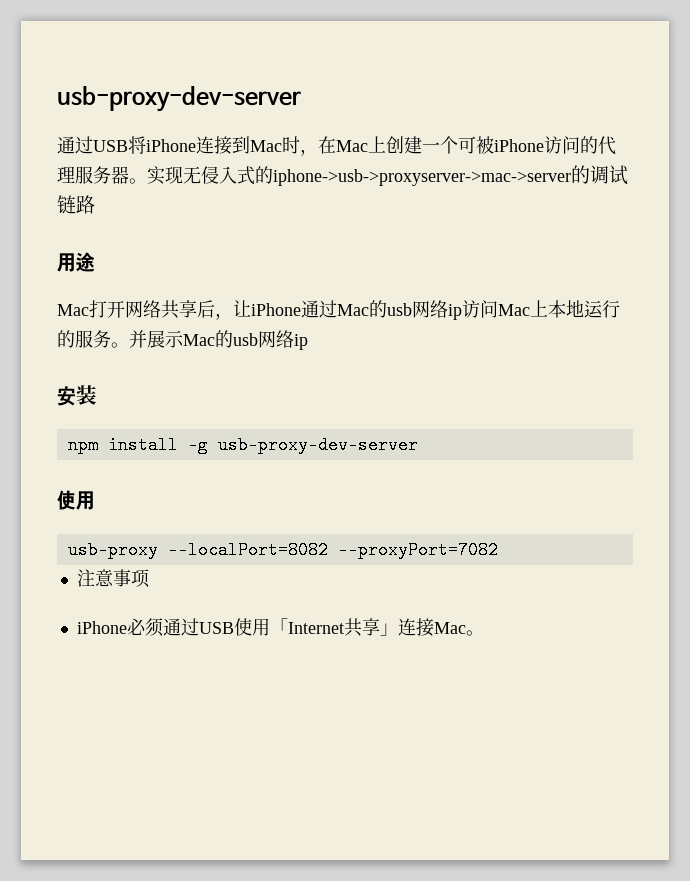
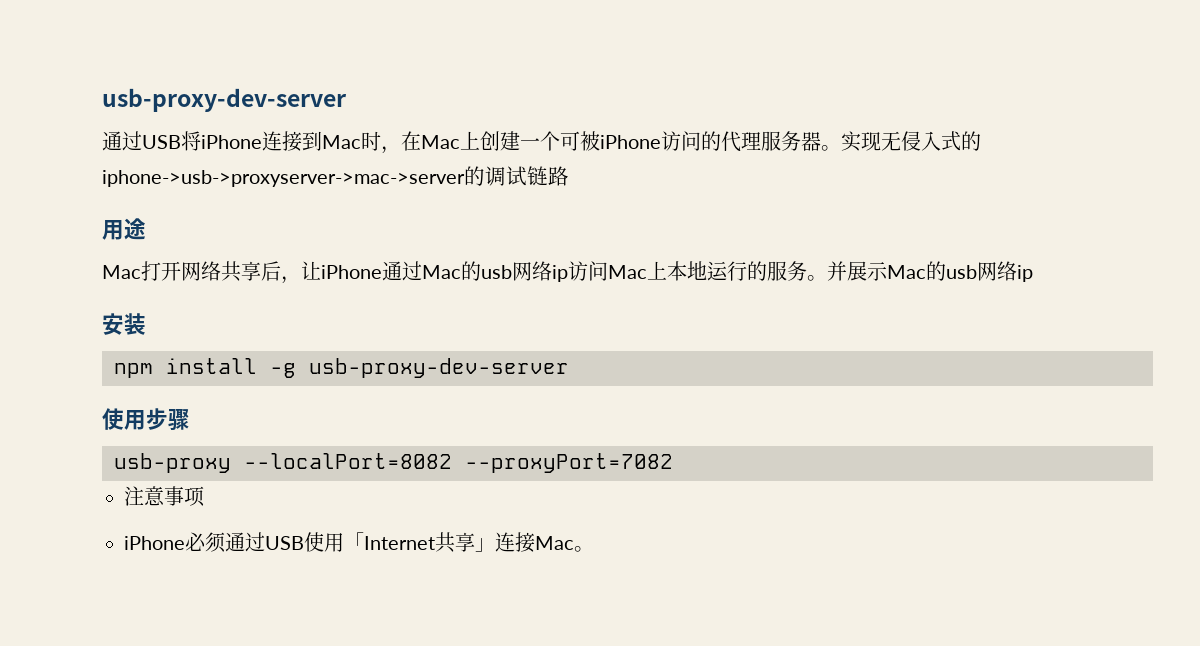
  npm install -g usb-proxy-dev-server
- 使用
+ 使用步骤

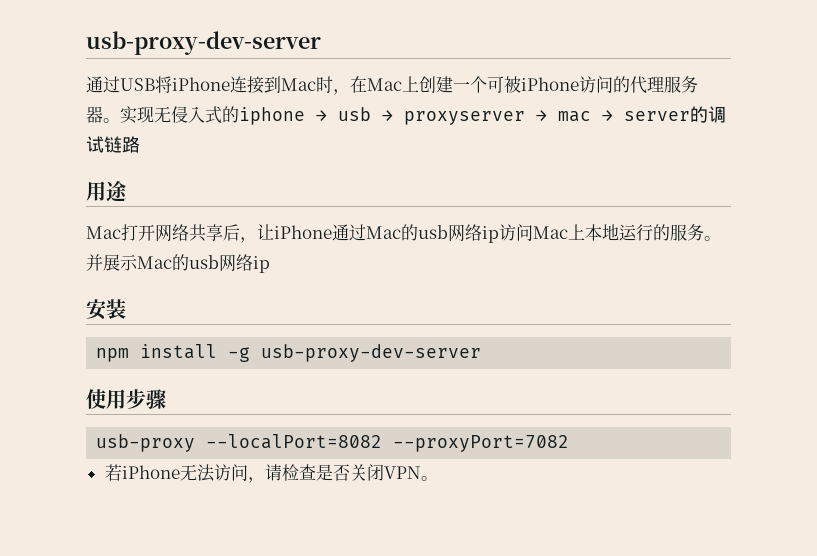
- 实现无侵入式的iphone->usb->proxyserver->mac->server的调试链路
+ 实现无侵入式的iphone → usb → proxyserver → mac → server的调试链路
- 注意事项
- iPhone必须通过USB使用「Internet共享」连接Mac。
+ 若iPhone无法访问，请检查是否关闭VPN。

